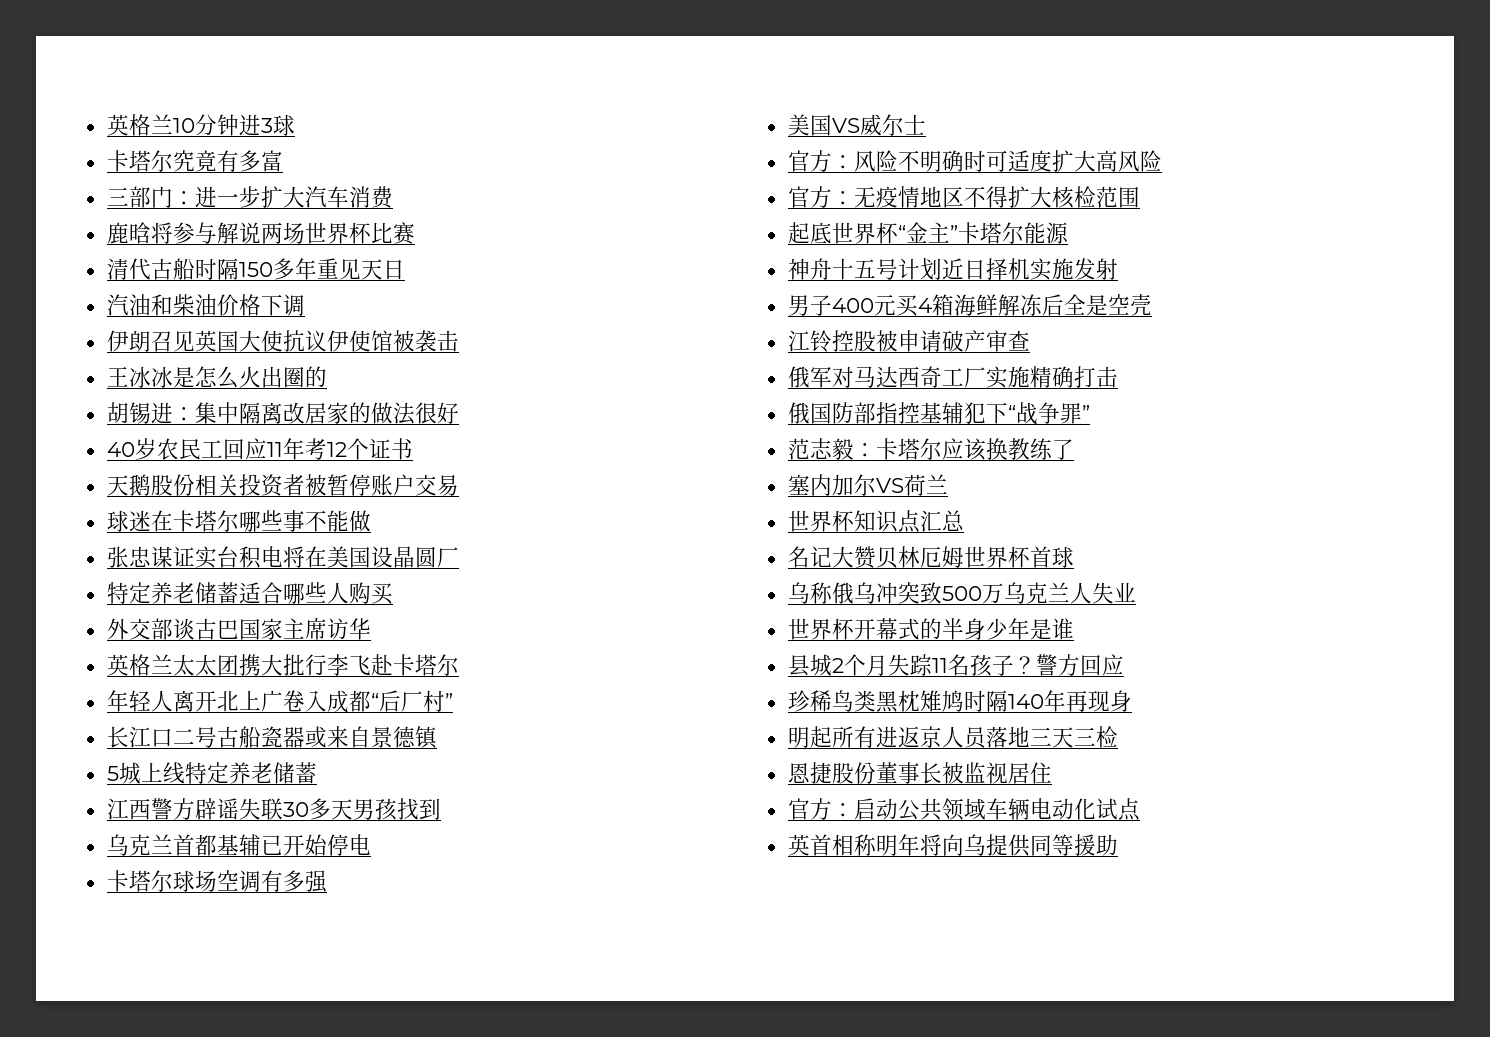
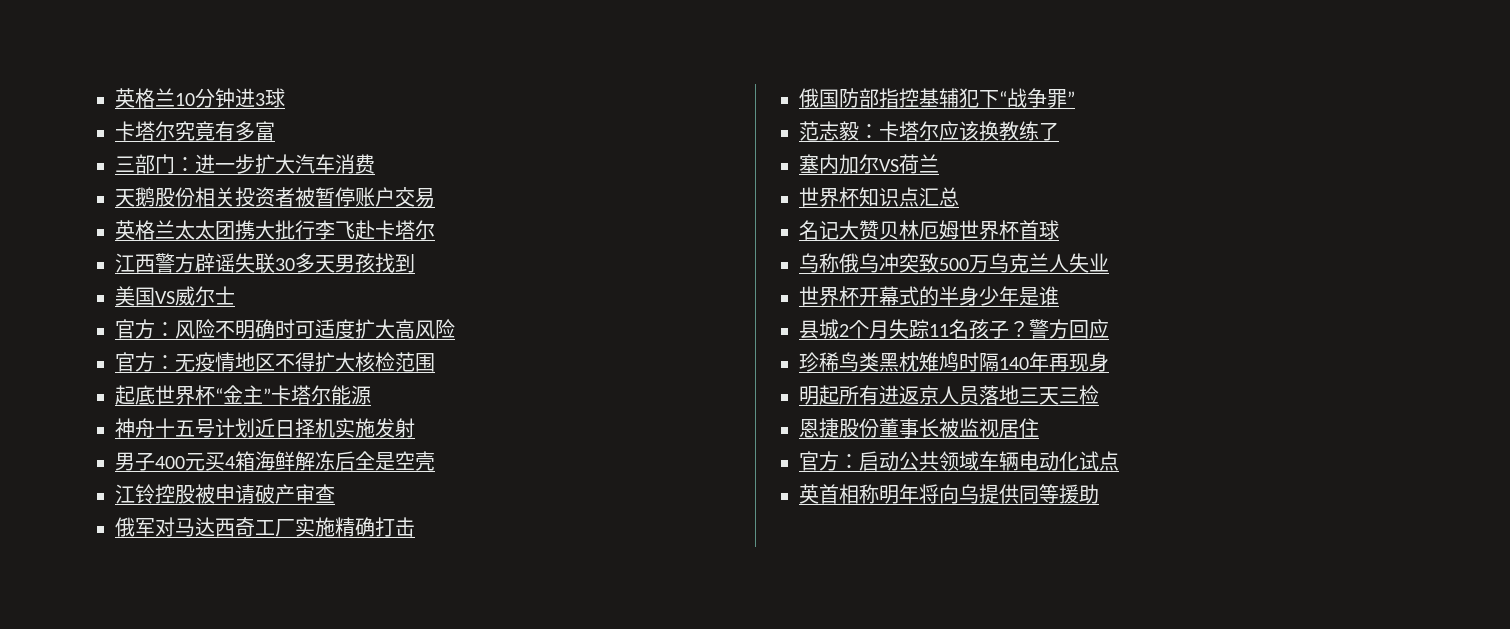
- 鹿晗将参与解说两场世界杯比赛
- 清代古船时隔150多年重见天日
- 汽油和柴油价格下调
- 伊朗召见英国大使抗议伊使馆被袭击
- 王冰冰是怎么火出圈的
- 胡锡进：集中隔离改居家的做法很好
- 40岁农民工回应11年考12个证书
- 球迷在卡塔尔哪些事不能做
- 张忠谋证实台积电将在美国设晶圆厂
- 特定养老储蓄适合哪些人购买
- 外交部谈古巴国家主席访华
- 年轻人离开北上广卷入成都“后厂村”
- 长江口二号古船瓷器或来自景德镇
- 5城上线特定养老储蓄
- 乌克兰首都基辅已开始停电
- 卡塔尔球场空调有多强

